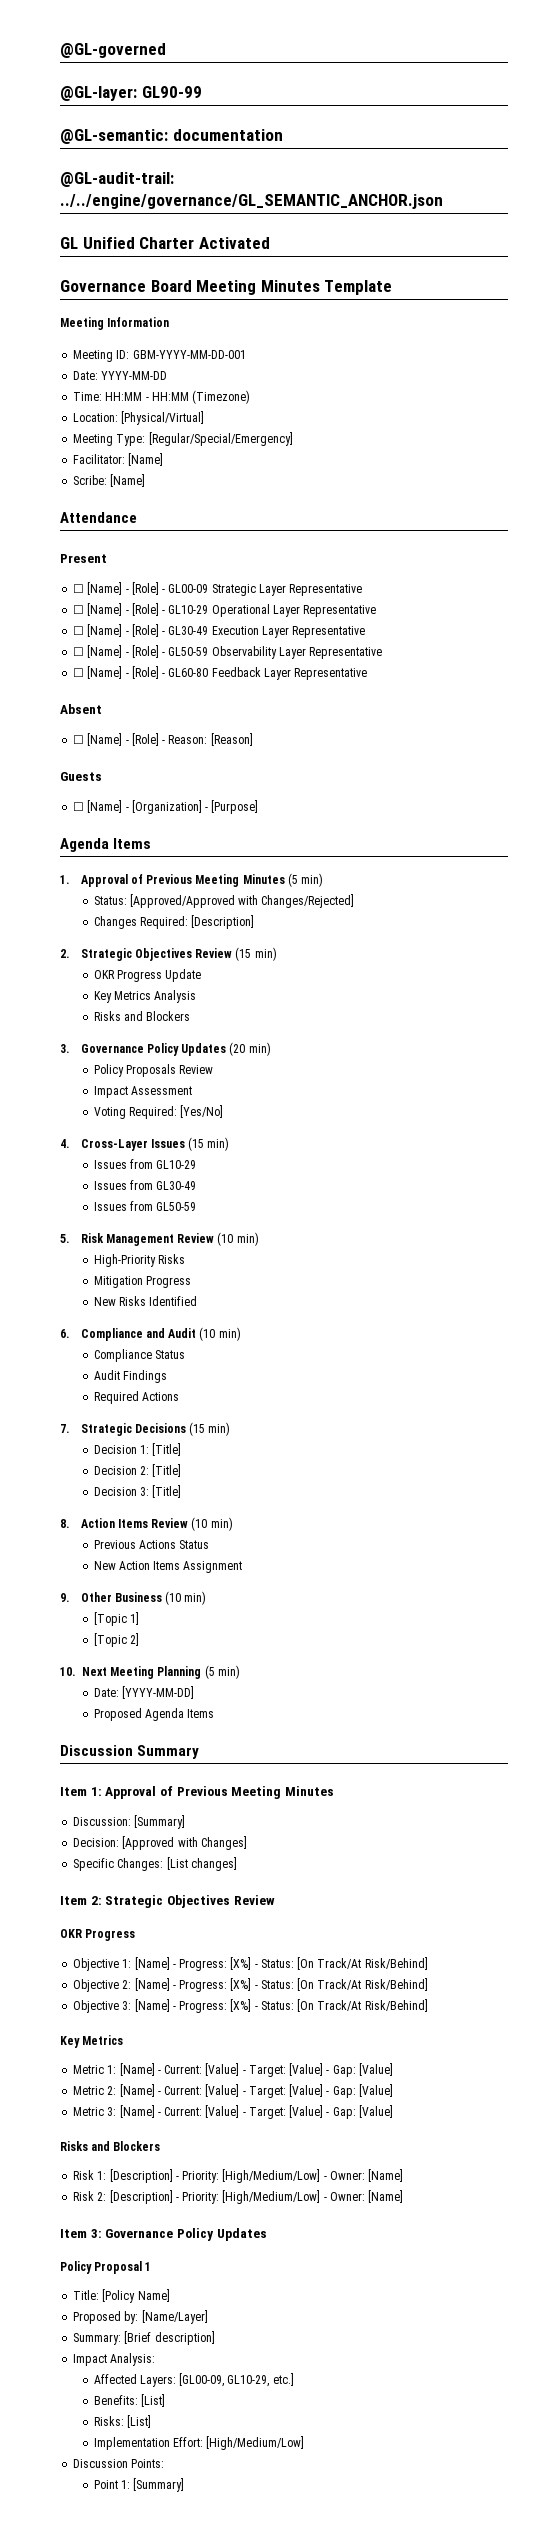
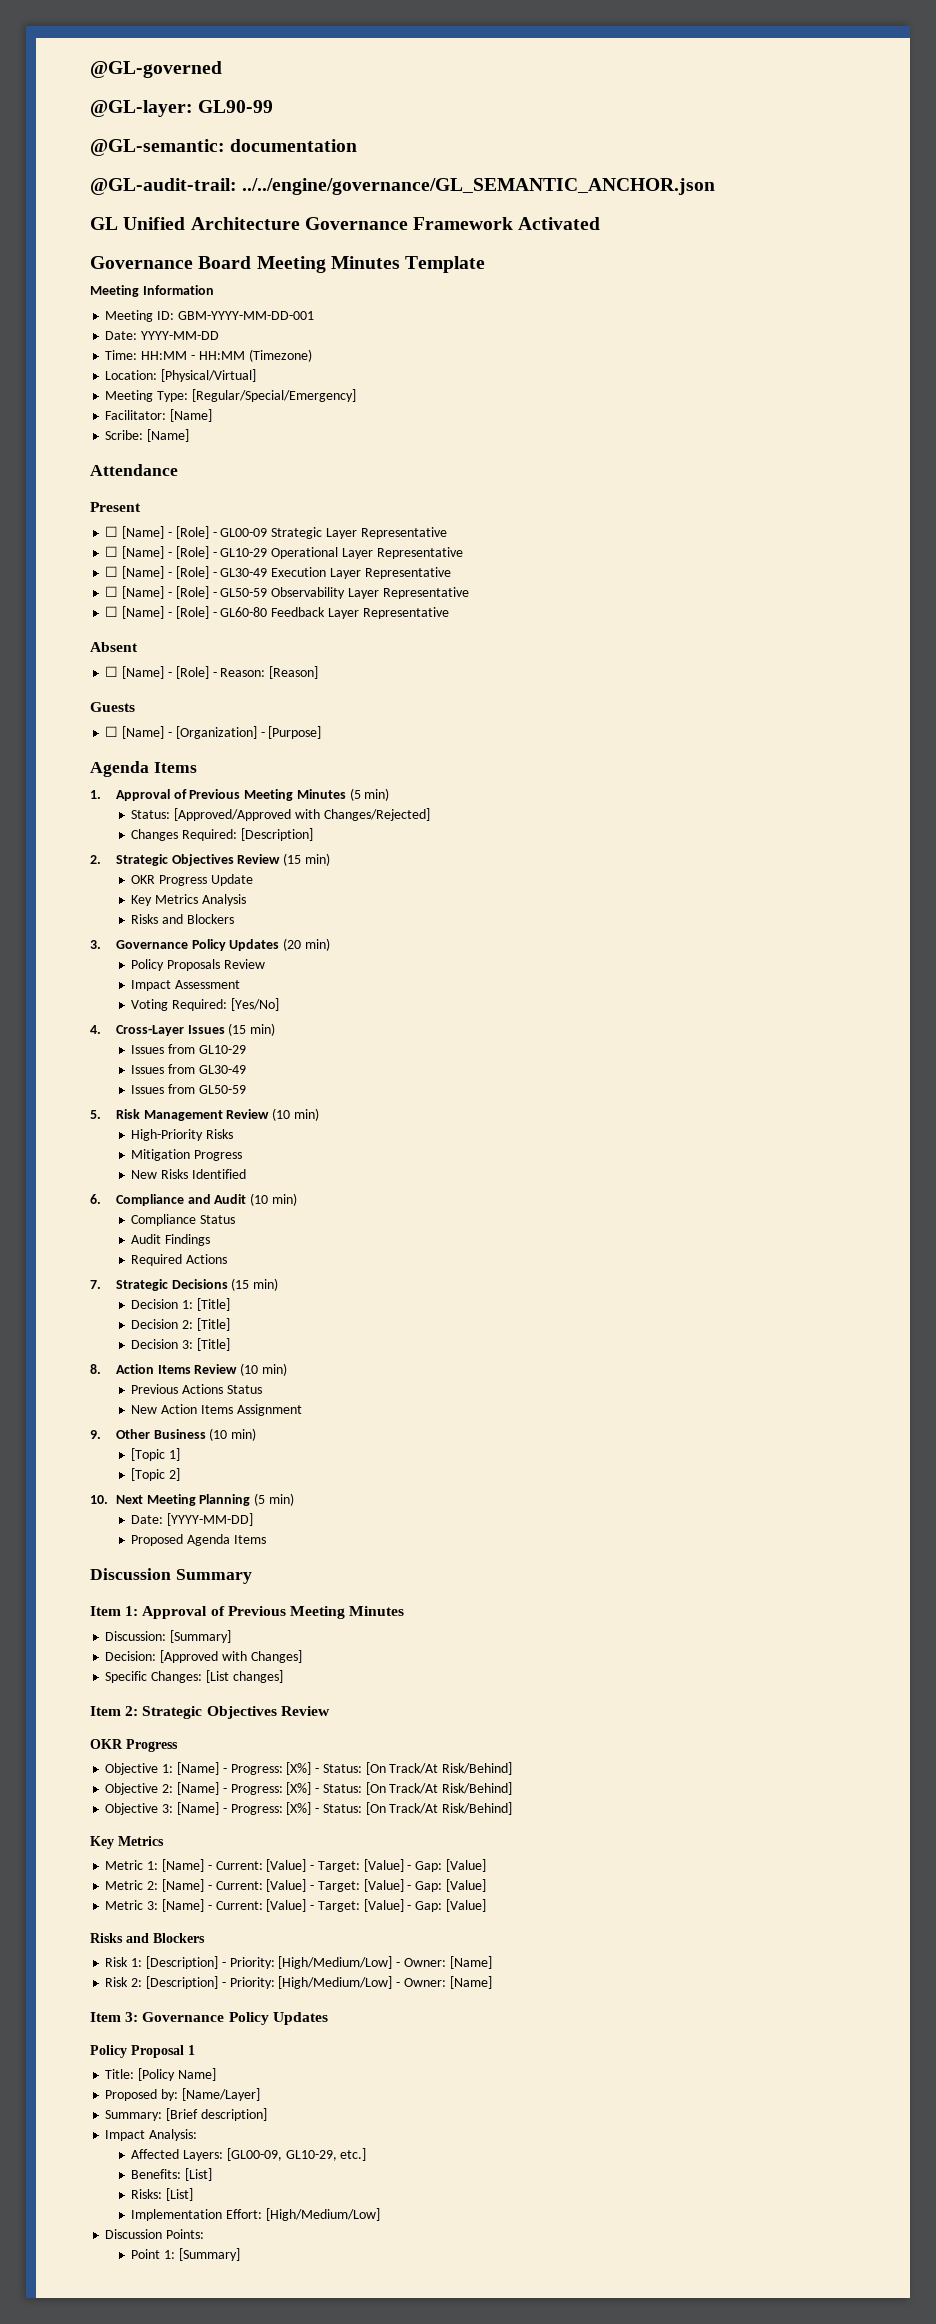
- GL Unified Charter Activated
+ GL Unified Architecture Governance Framework Activated

